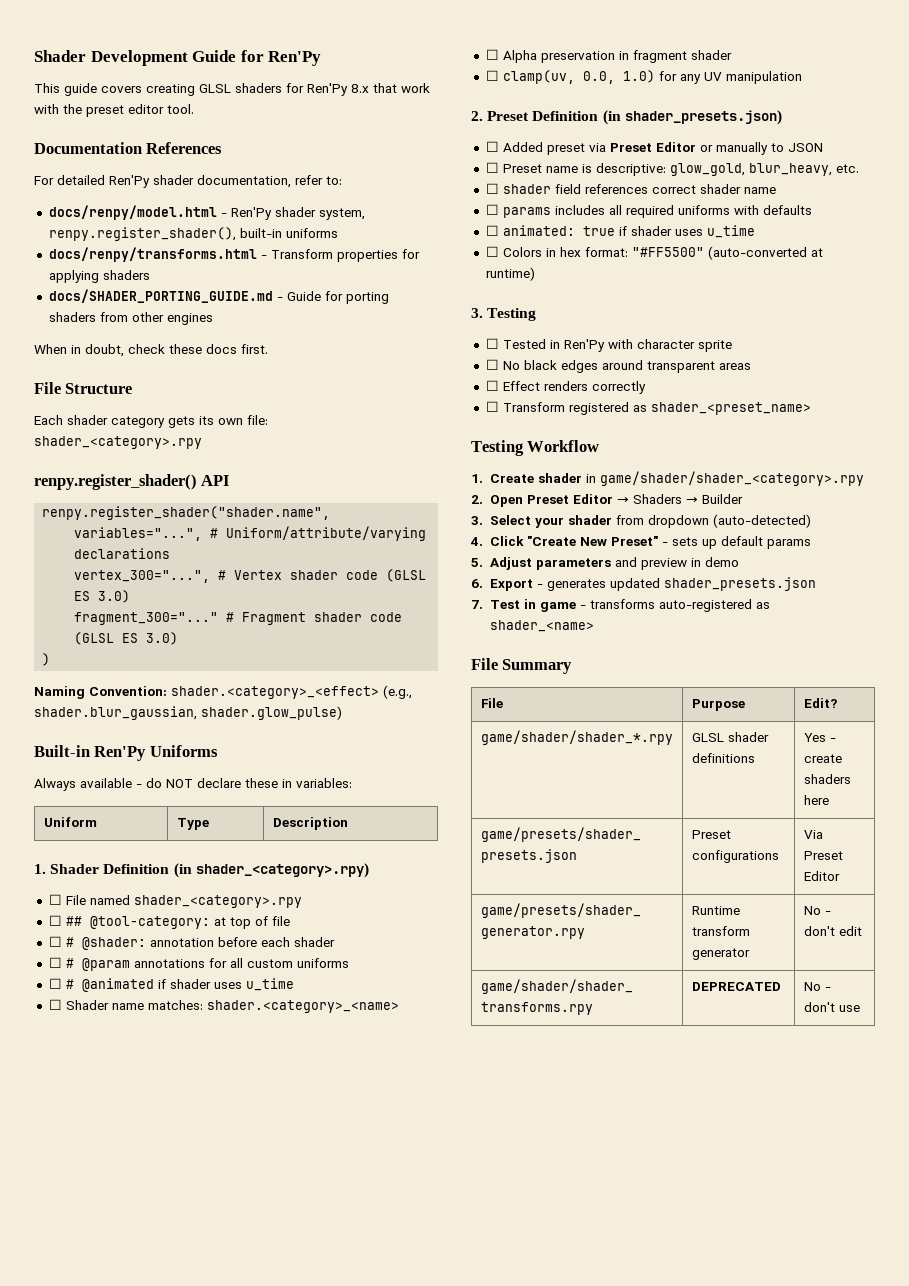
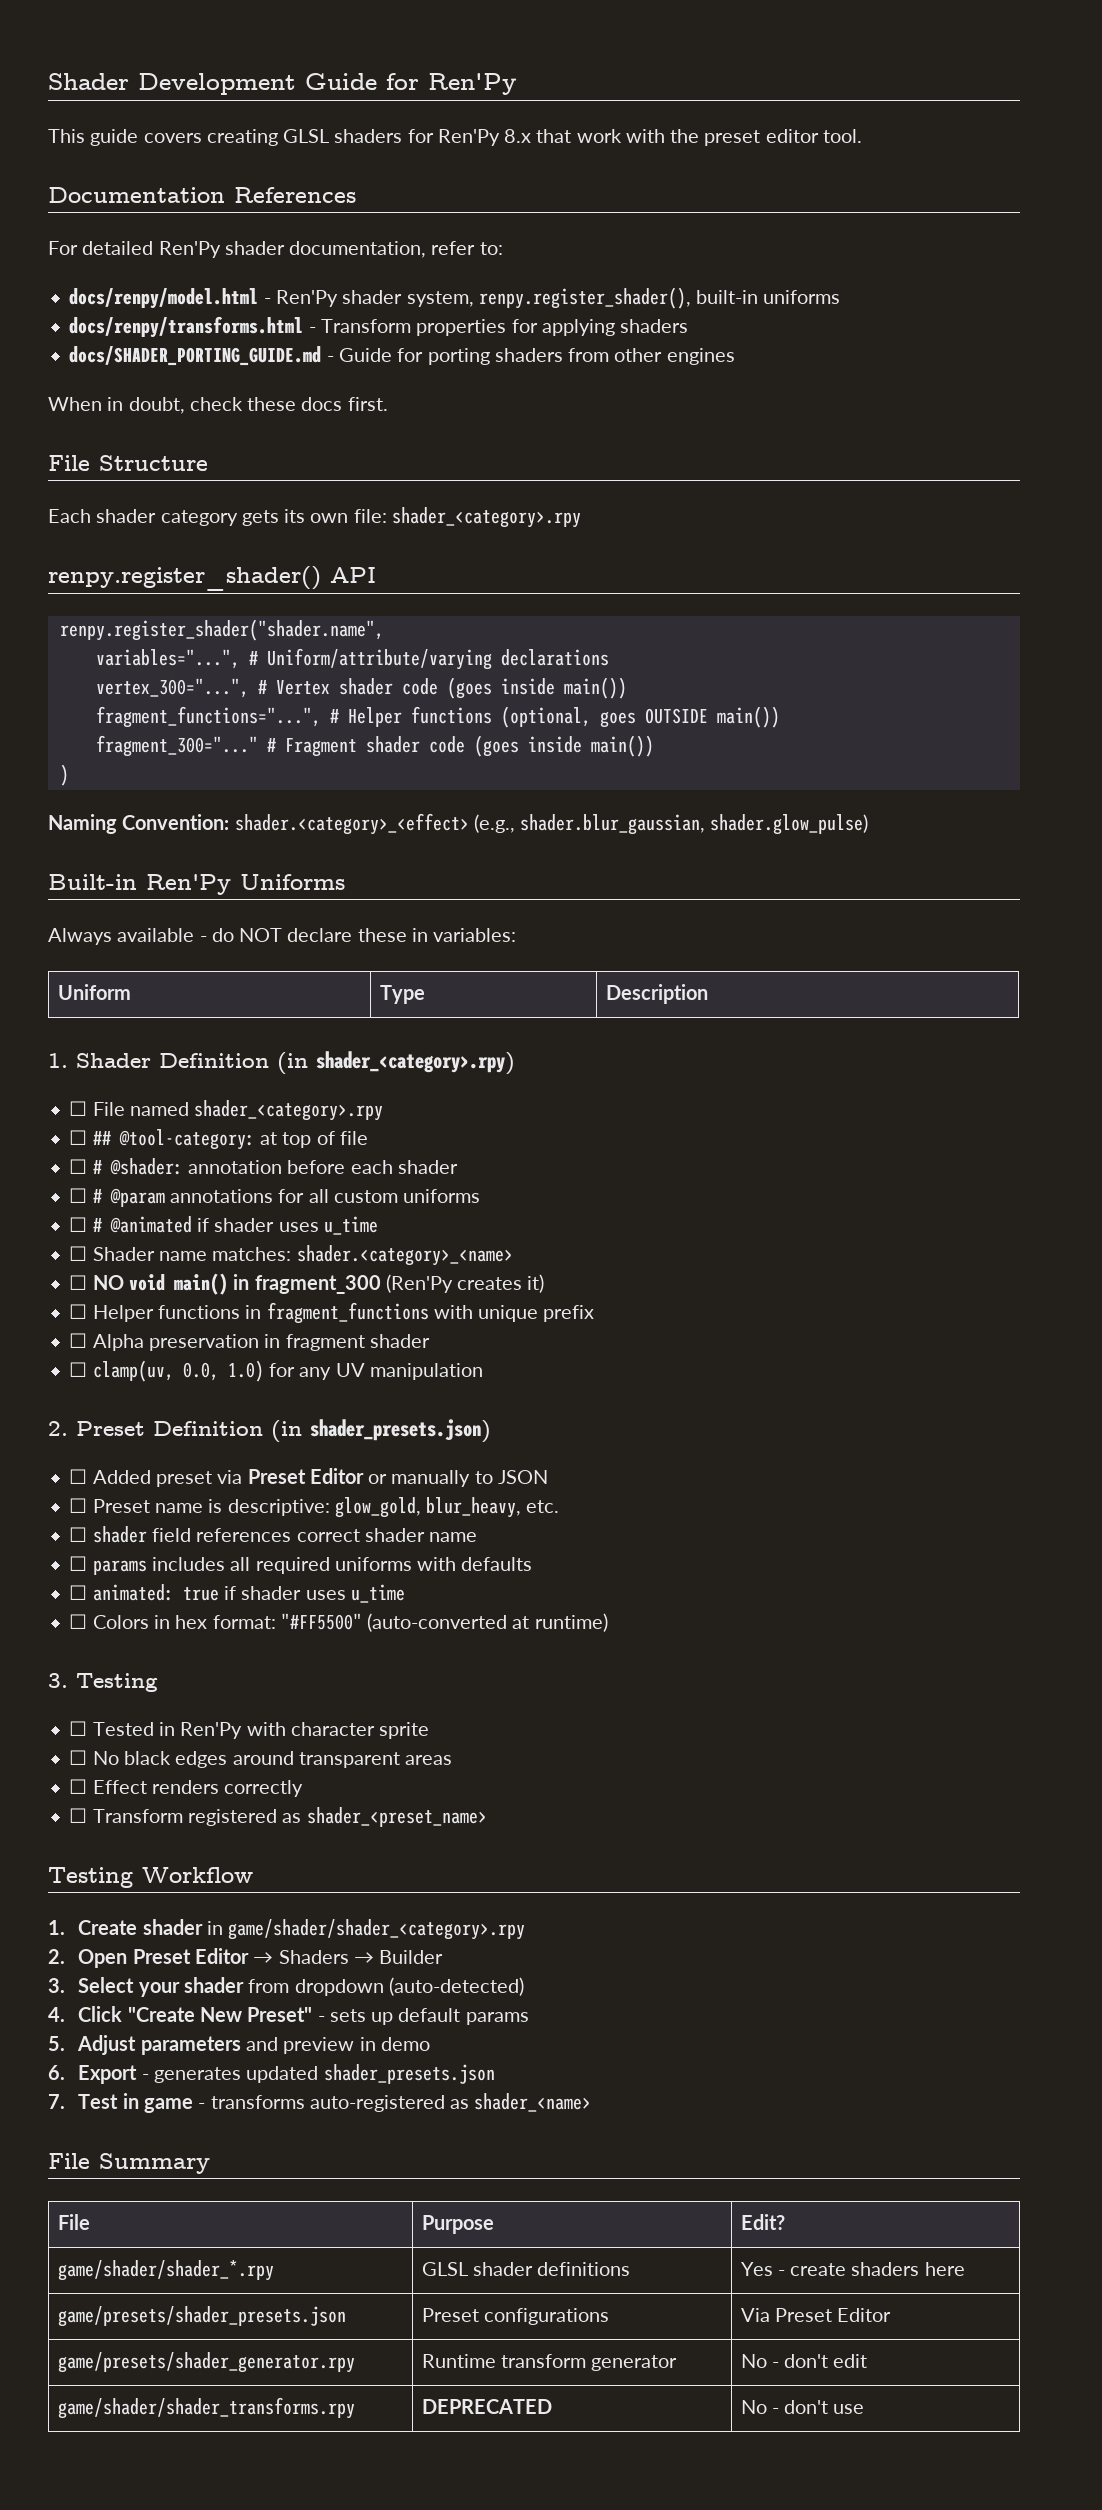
- vertex_300="...", # Vertex shader code (GLSL ES 3.0)
+ vertex_300="...", # Vertex shader code (goes inside main())
+ fragment_functions="...", # Helper functions (optional, goes OUTSIDE main())
- # Fragment shader code (GLSL ES 3.0)
+ # Fragment shader code (goes inside main())
+ ☐ NO void main() in fragment_300 (Ren'Py creates it)
+ ☐ Helper functions in fragment_functions with unique prefix

